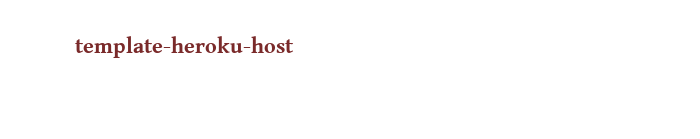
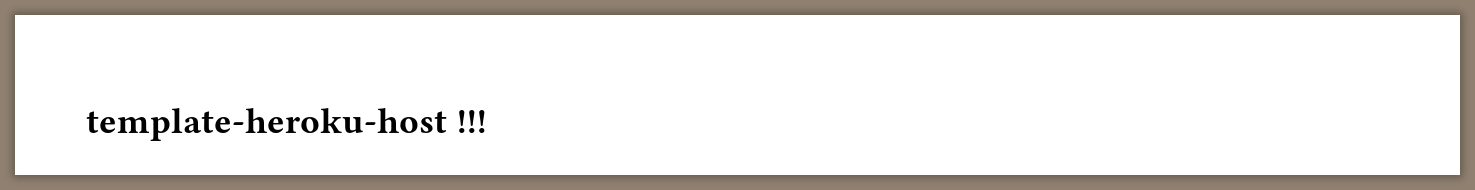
- template-heroku-host
+ template-heroku-host !!!

